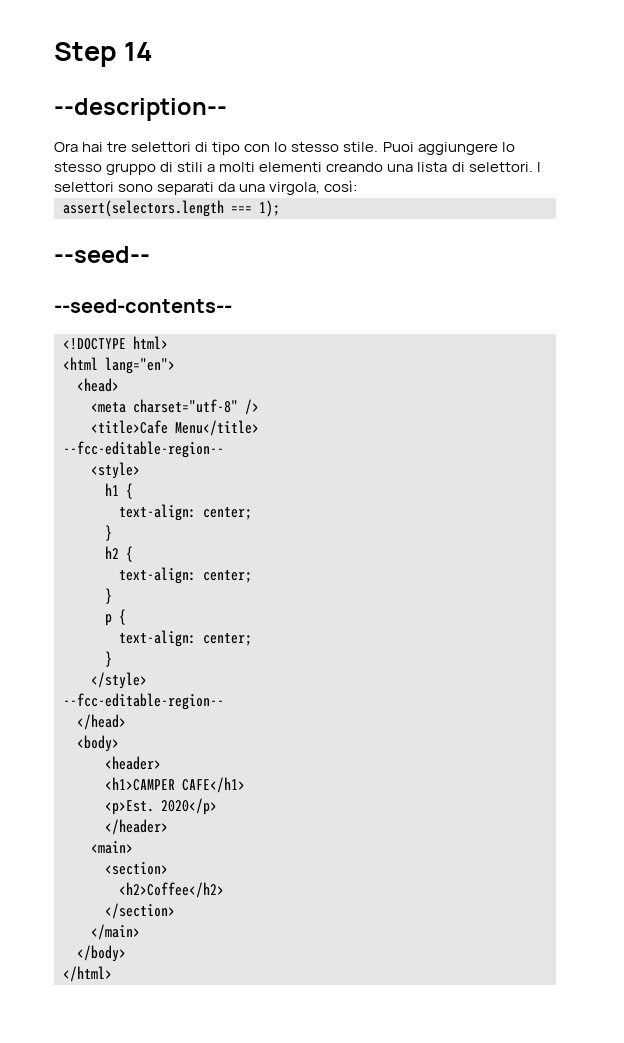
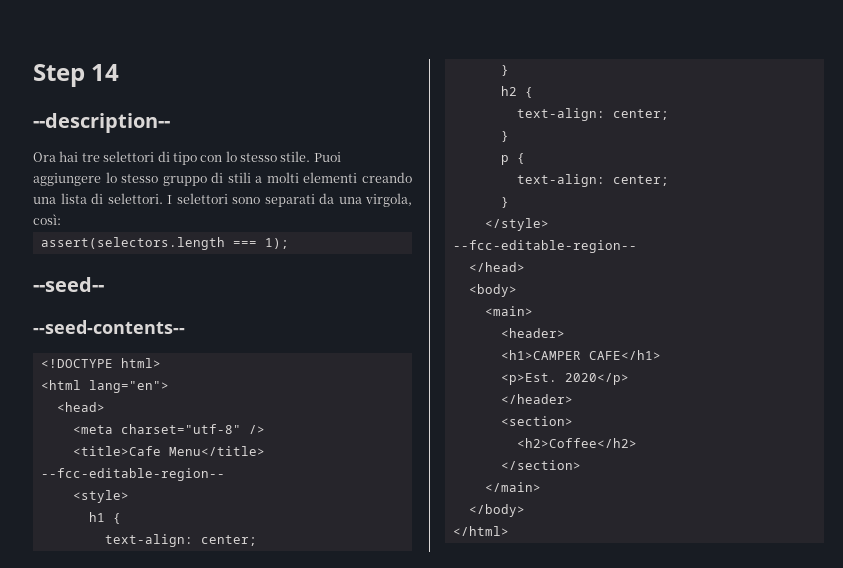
+ <main>
- <main>

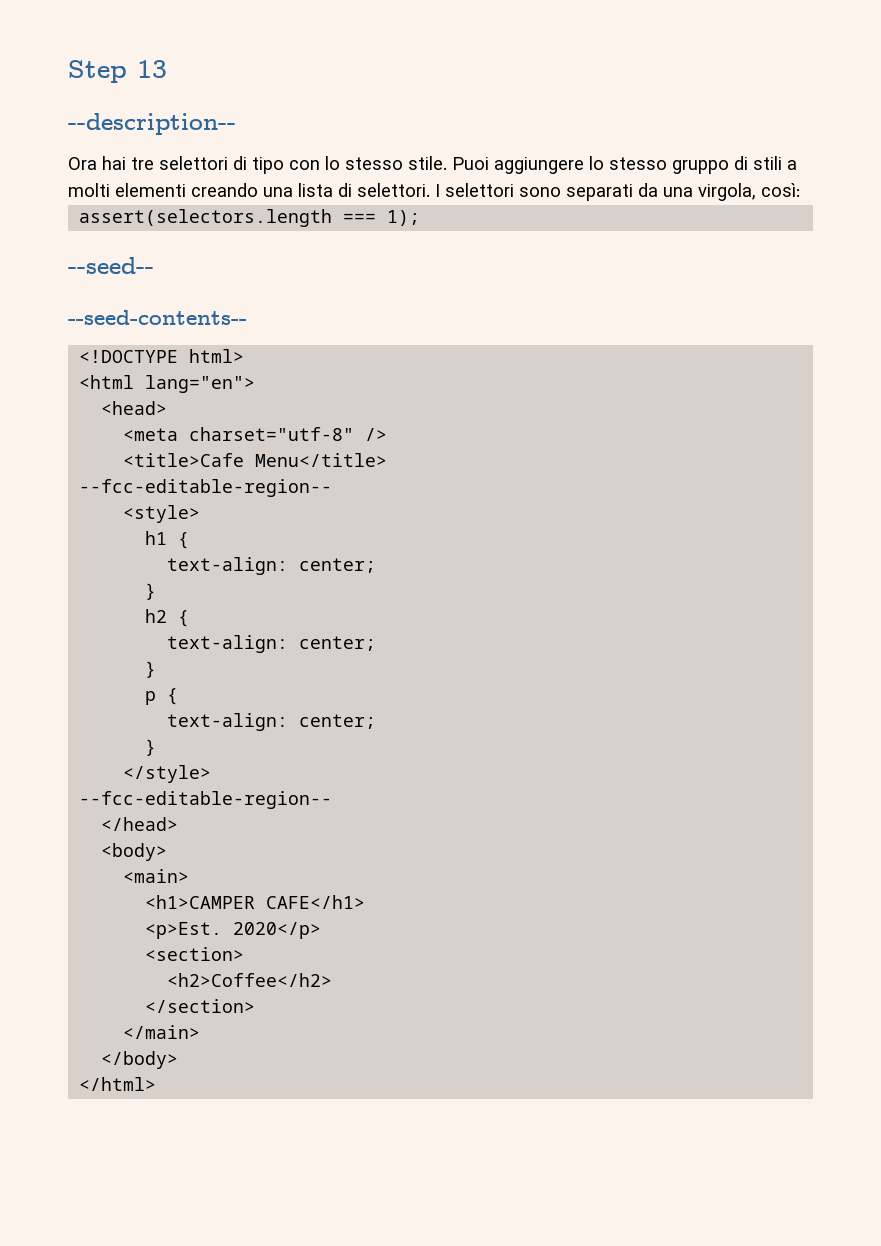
- Step 14
+ Step 13
- <header>
- </header>

